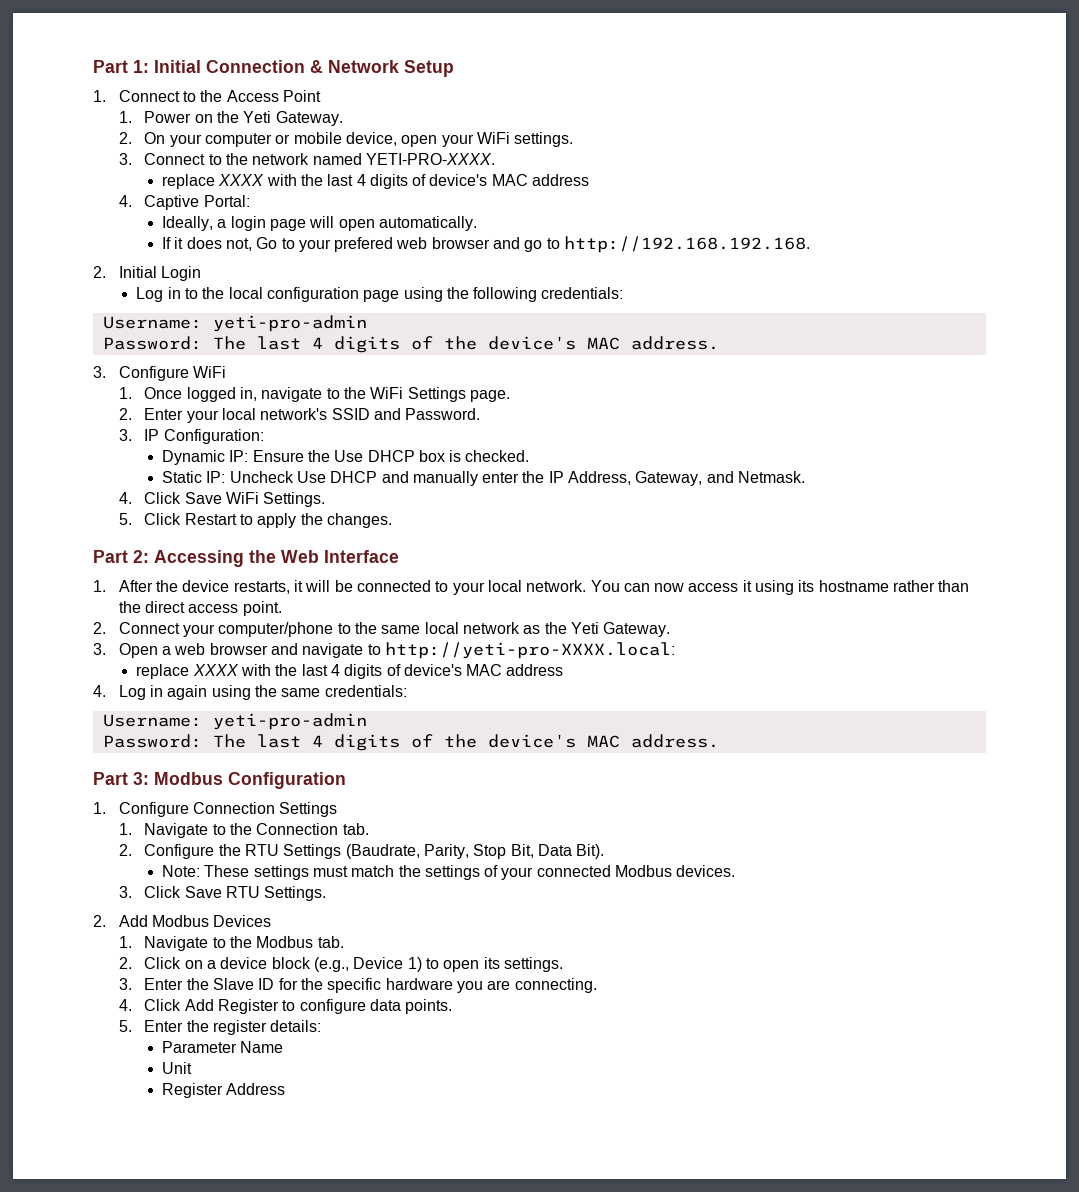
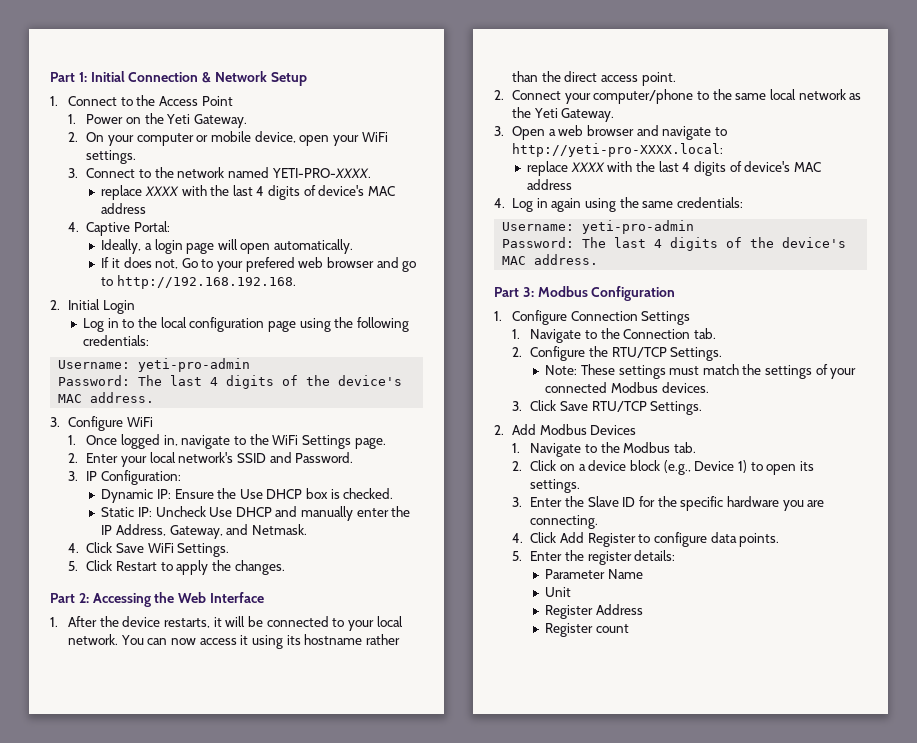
- 2. Configure the RTU Settings (Baudrate, Parity, Stop Bit, Data Bit).
+ 2. Configure the RTU/TCP Settings.
- 3. Click Save RTU Settings.
+ 3. Click Save RTU/TCP Settings.
+ Register count

